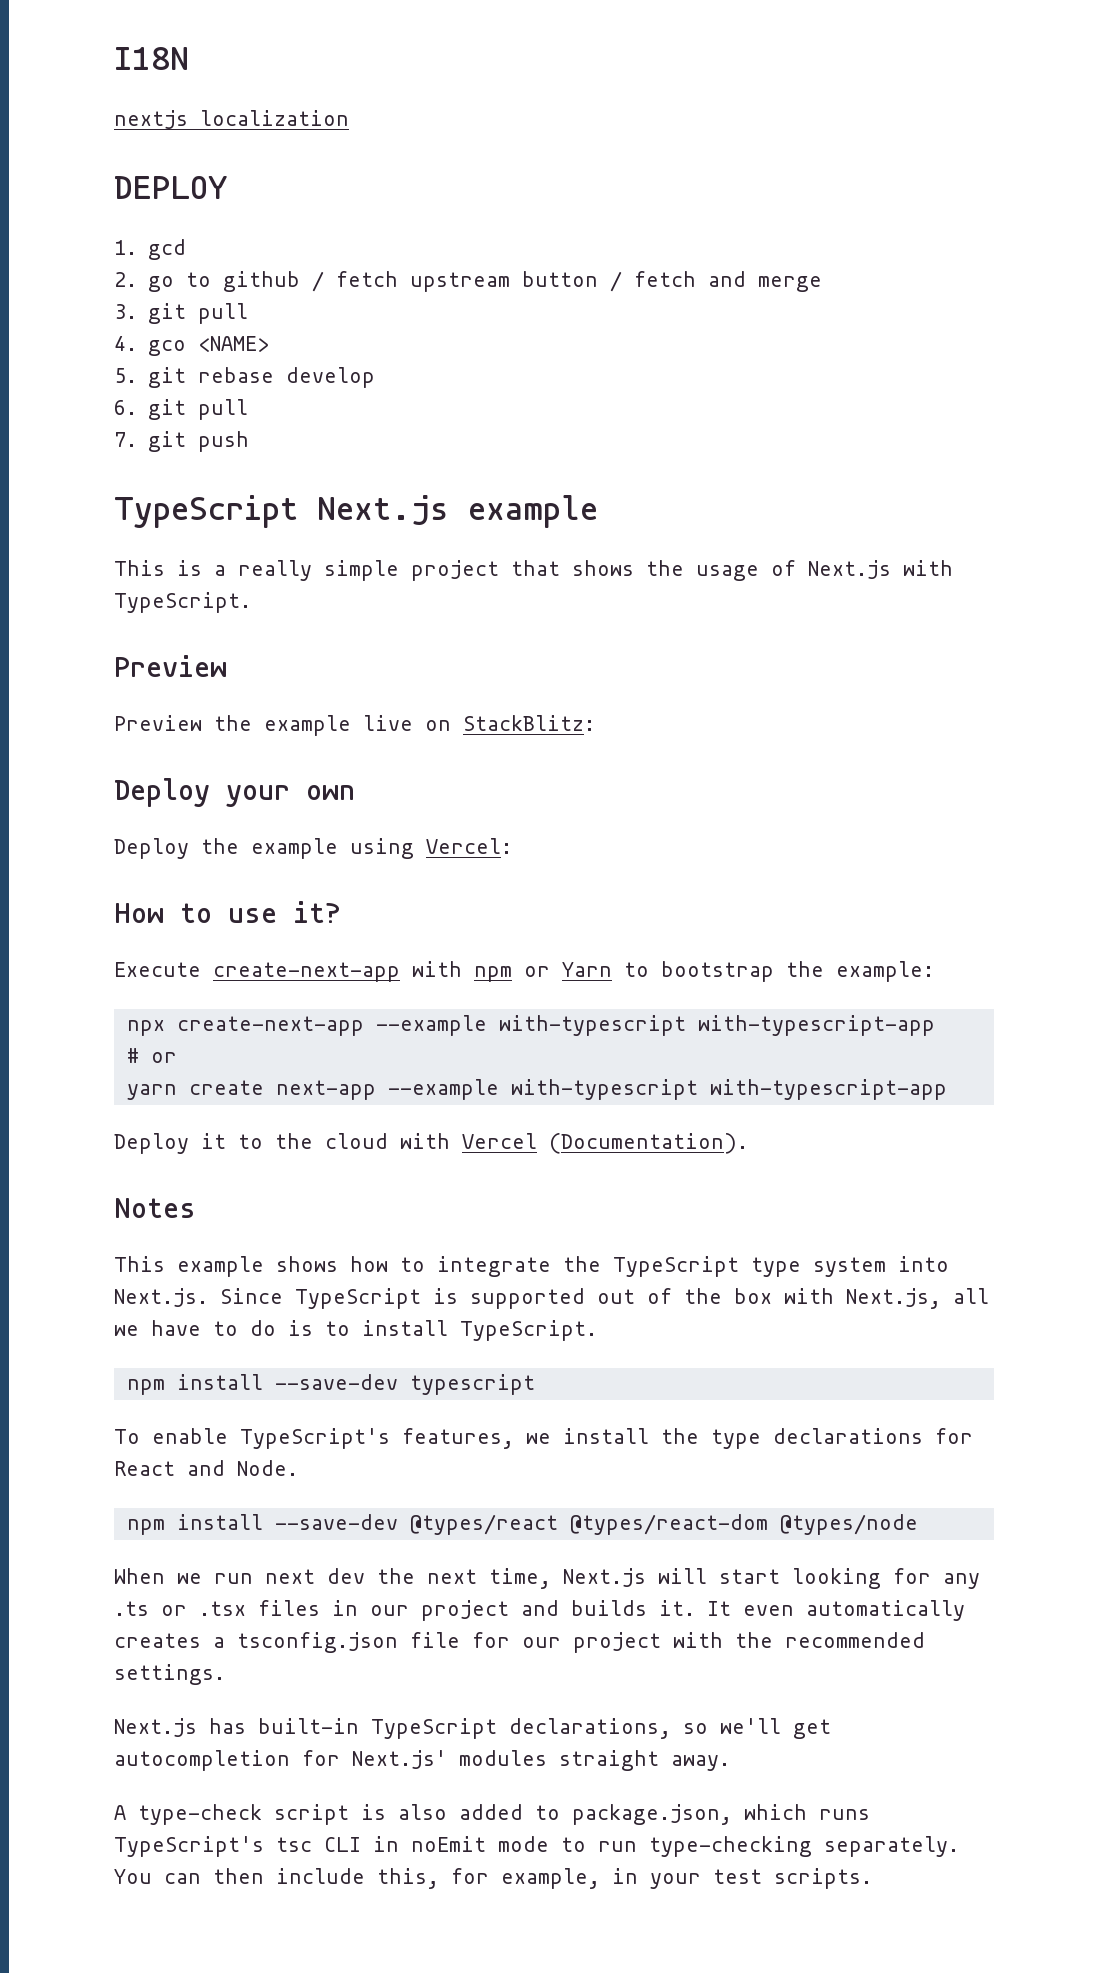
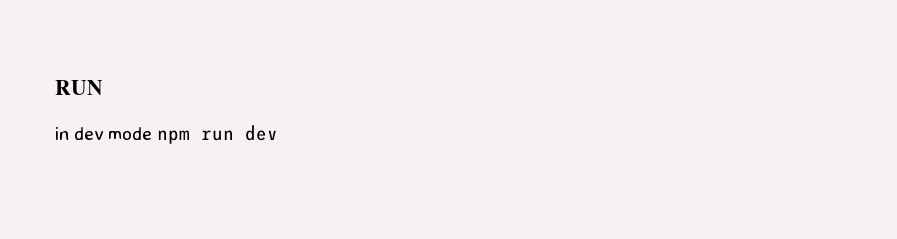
- I18N
- nextjs localization
- DEPLOY
- 1. gcd
- 2. go to github / fetch upstream button / fetch and merge
- 3. git pull
- 4. gco <NAME>
- 5. git rebase develop
- 6. git pull
- 7. git push
- TypeScript Next.js example
- This is a really simple project that shows the usage of Next.js with TypeScript.
- Preview
- Preview the example live on StackBlitz:
- Deploy your own
- Deploy the example using Vercel:
- How to use it?
- Execute create-next-app with npm or Yarn to bootstrap the example:
- npx create-next-app --example with-typescript with-typescript-app
- # or
- yarn create next-app --example with-typescript with-typescript-app
- Deploy it to the cloud with Vercel (Documentation).
- Notes
- This example shows how to integrate the TypeScript type system into Next.js. Since TypeScript is supported out of the box with Next.js, all we have to do is to install TypeScript.
- npm install --save-dev typescript
- To enable TypeScript's features, we install the type declarations for React and Node.
- npm install --save-dev @types/react @types/react-dom @types/node
- When we run next dev the next time, Next.js will start looking for any .ts or .tsx files in our project and builds it. It even automatically creates a tsconfig.json file for our project with the recommended settings.
- Next.js has built-in TypeScript declarations, so we'll get autocompletion for Next.js' modules straight away.
- A type-check script is also added to package.json, which runs TypeScript's tsc CLI in noEmit mode to run type-checking separately. You can then include this, for example, in your test scripts.
+ RUN
+ in dev mode npm run dev

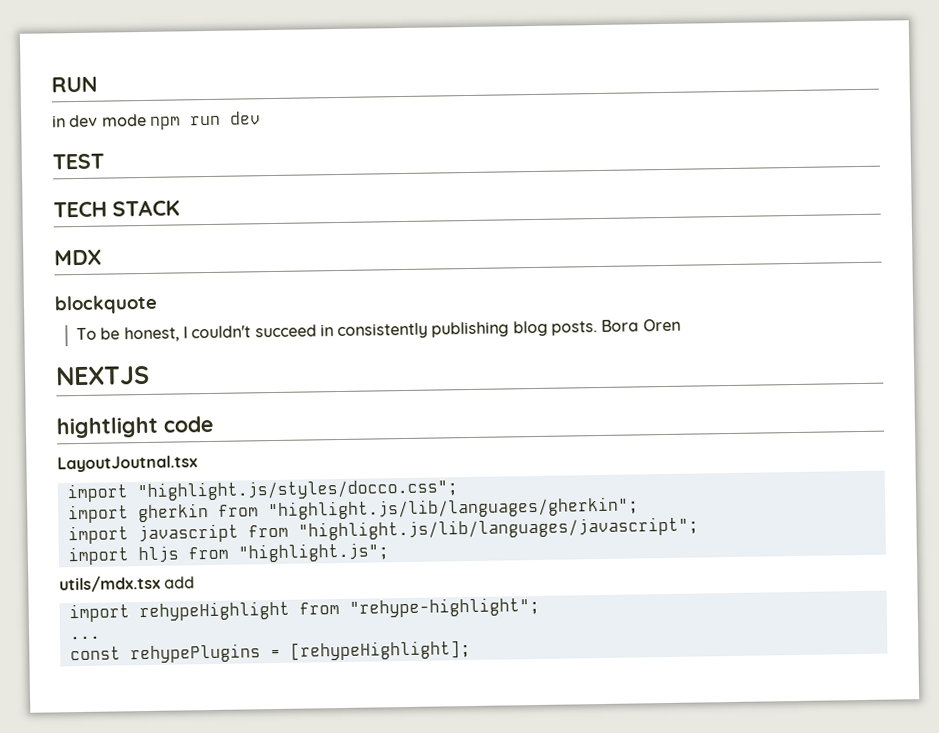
+ TEST
+ TECH STACK
+ MDX
+ blockquote
+ To be honest, I couldn't succeed in consistently publishing blog posts. Bora Oren
+ NEXTJS
+ hightlight code
+ LayoutJoutnal.tsx
+ import "highlight.js/styles/docco.css";
+ import gherkin from "highlight.js/lib/languages/gherkin";
+ import javascript from "highlight.js/lib/languages/javascript";
+ import hljs from "highlight.js";
+ utils/mdx.tsx add
+ import rehypeHighlight from "rehype-highlight";
+ ...
+ const rehypePlugins = [rehypeHighlight];

